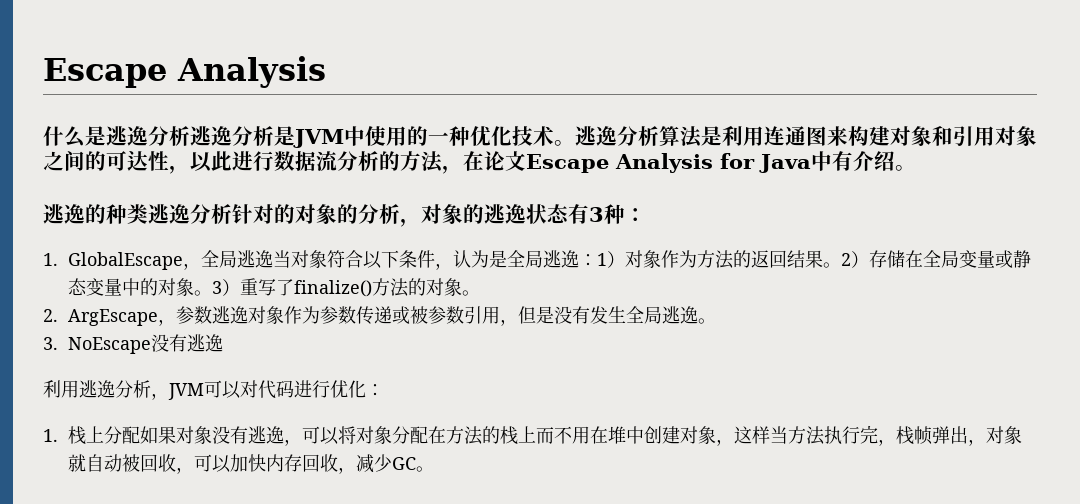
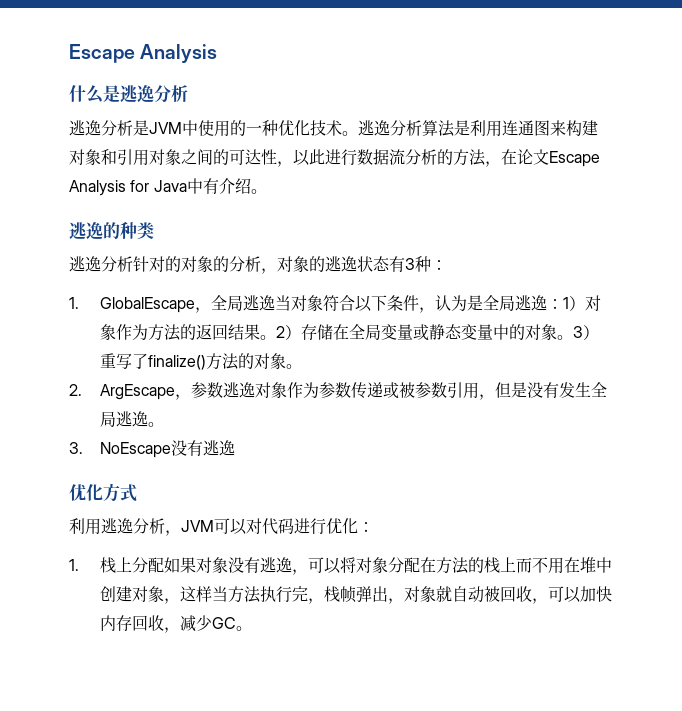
- 什么是逃逸分析逃逸分析是JVM中使用的一种优化技术。
+ 什么是逃逸分析
+ 逃逸分析是JVM中使用的一种优化技术。
- 逃逸的种类逃逸分析针对的对象的分析，对象的逃逸状态有3种：
+ 逃逸的种类
+ 逃逸分析针对的对象的分析，对象的逃逸状态有3种：
+ 优化方式

